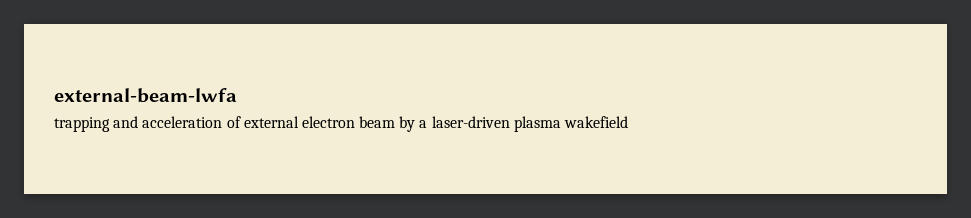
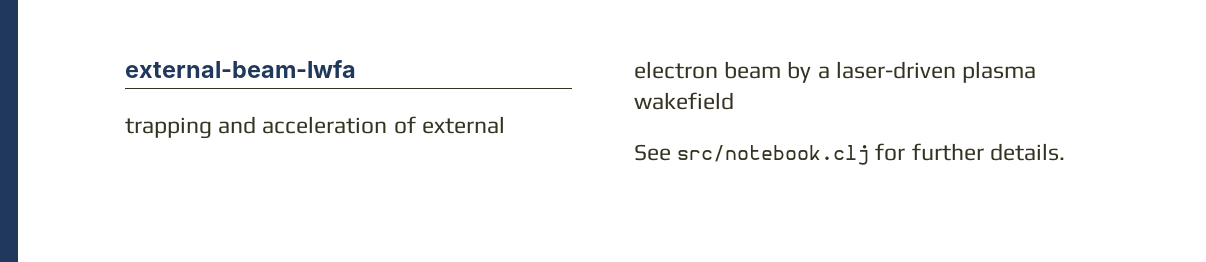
+ See src/notebook.clj for further details.

